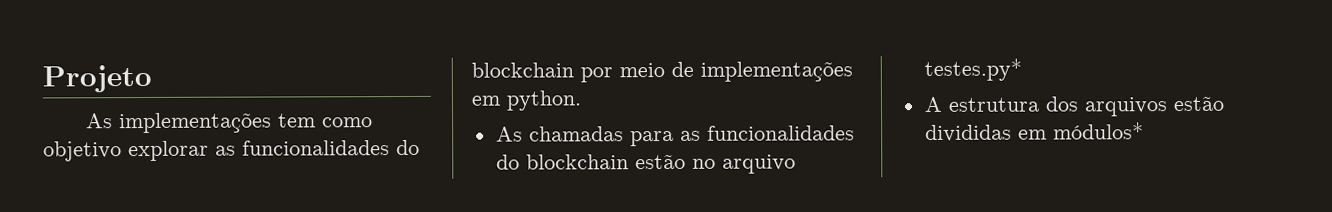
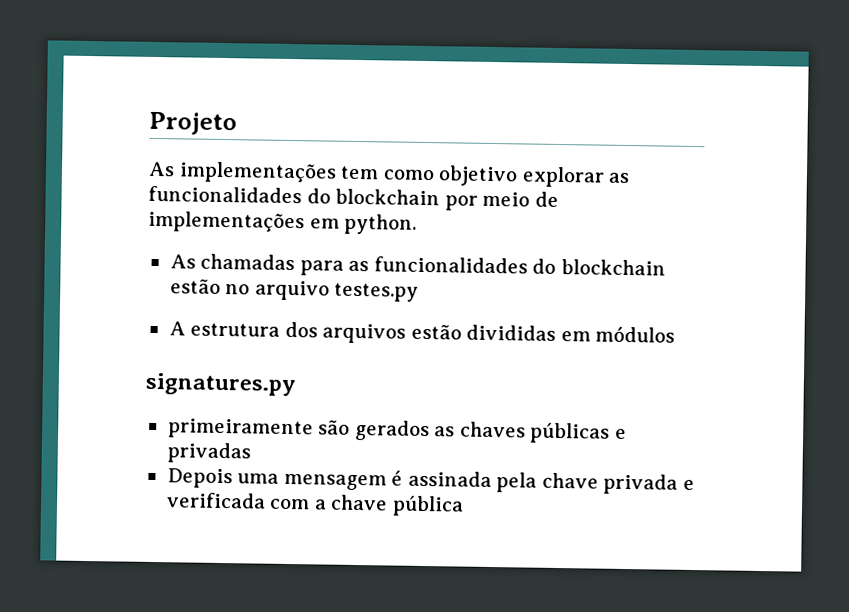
- As chamadas para as funcionalidades do blockchain estão no arquivo testes.py*
+ As chamadas para as funcionalidades do blockchain estão no arquivo testes.py
- A estrutura dos arquivos estão divididas em módulos*
+ A estrutura dos arquivos estão divididas em módulos
+ signatures.py
+ primeiramente são gerados as chaves públicas e privadas
+ Depois uma mensagem é assinada pela chave privada e verificada com a chave pública

